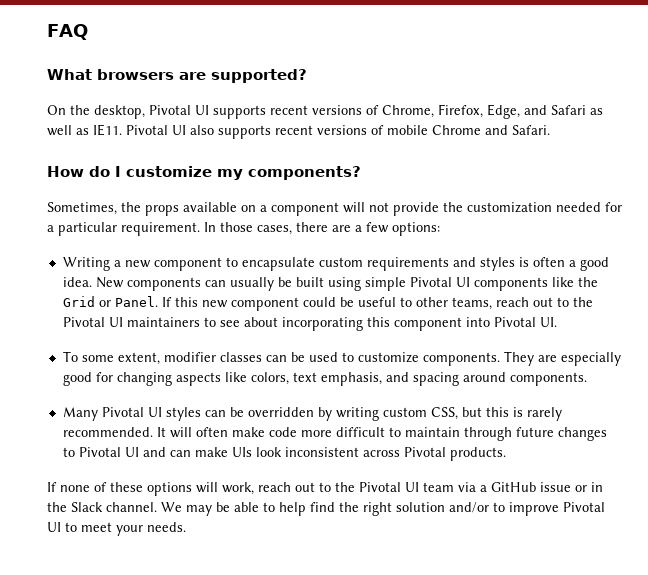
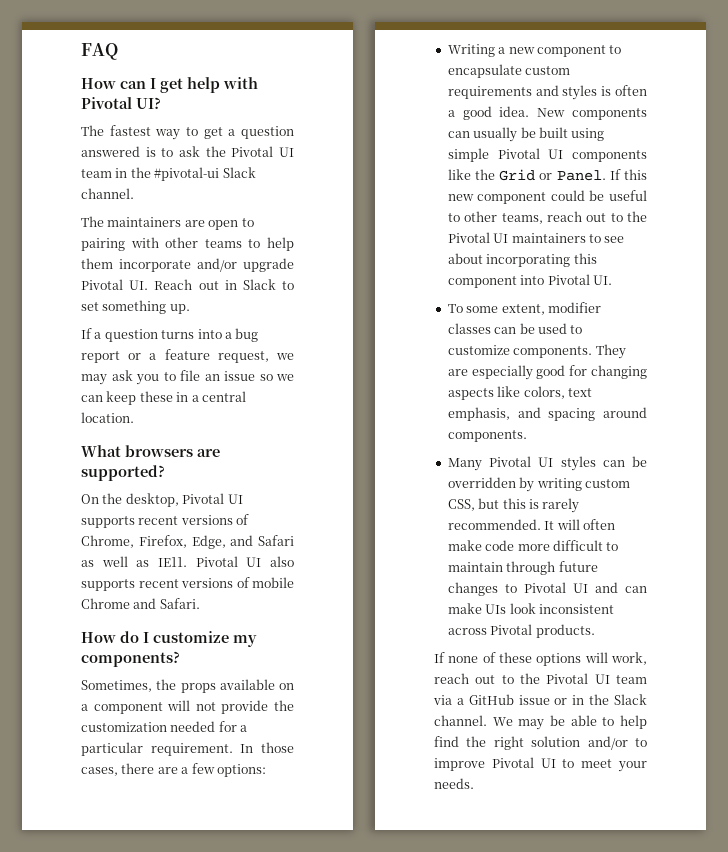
+ How can I get help with Pivotal UI?
+ The fastest way to get a question answered is to ask the Pivotal UI team in the #pivotal-ui Slack channel.
+ The maintainers are open to pairing with other teams to help them incorporate and/or upgrade Pivotal UI. Reach out in Slack to set something up.
+ If a question turns into a bug report or a feature request, we may ask you to file an issue so we can keep these in a central location.

